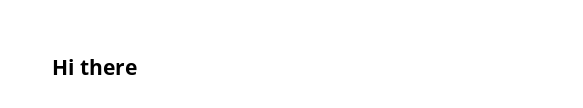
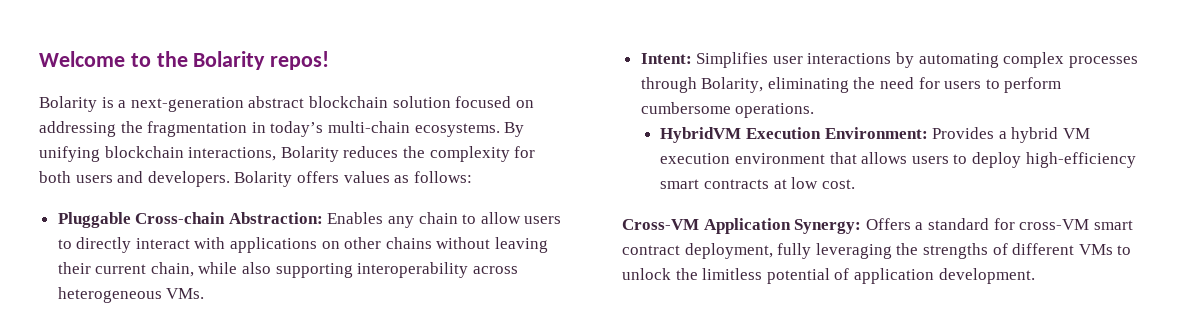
- Hi there
+ Welcome to the Bolarity repos!
+ Bolarity is a next-generation abstract blockchain solution focused on addressing the fragmentation in today’s multi-chain ecosystems. By unifying blockchain interactions, Bolarity reduces the complexity for both users and developers. Bolarity offers values as follows:
+ Pluggable Cross-chain Abstraction: Enables any chain to allow users to directly interact with applications on other chains without leaving their current chain, while also supporting interoperability across heterogeneous VMs.
+ Intent: Simplifies user interactions by automating complex processes through Bolarity, eliminating the need for users to perform cumbersome operations.
+ HybridVM Execution Environment: Provides a hybrid VM execution environment that allows users to deploy high-efficiency smart contracts at low cost.
+ Cross-VM Application Synergy: Offers a standard for cross-VM smart contract deployment, fully leveraging the strengths of different VMs to unlock the limitless potential of application development.

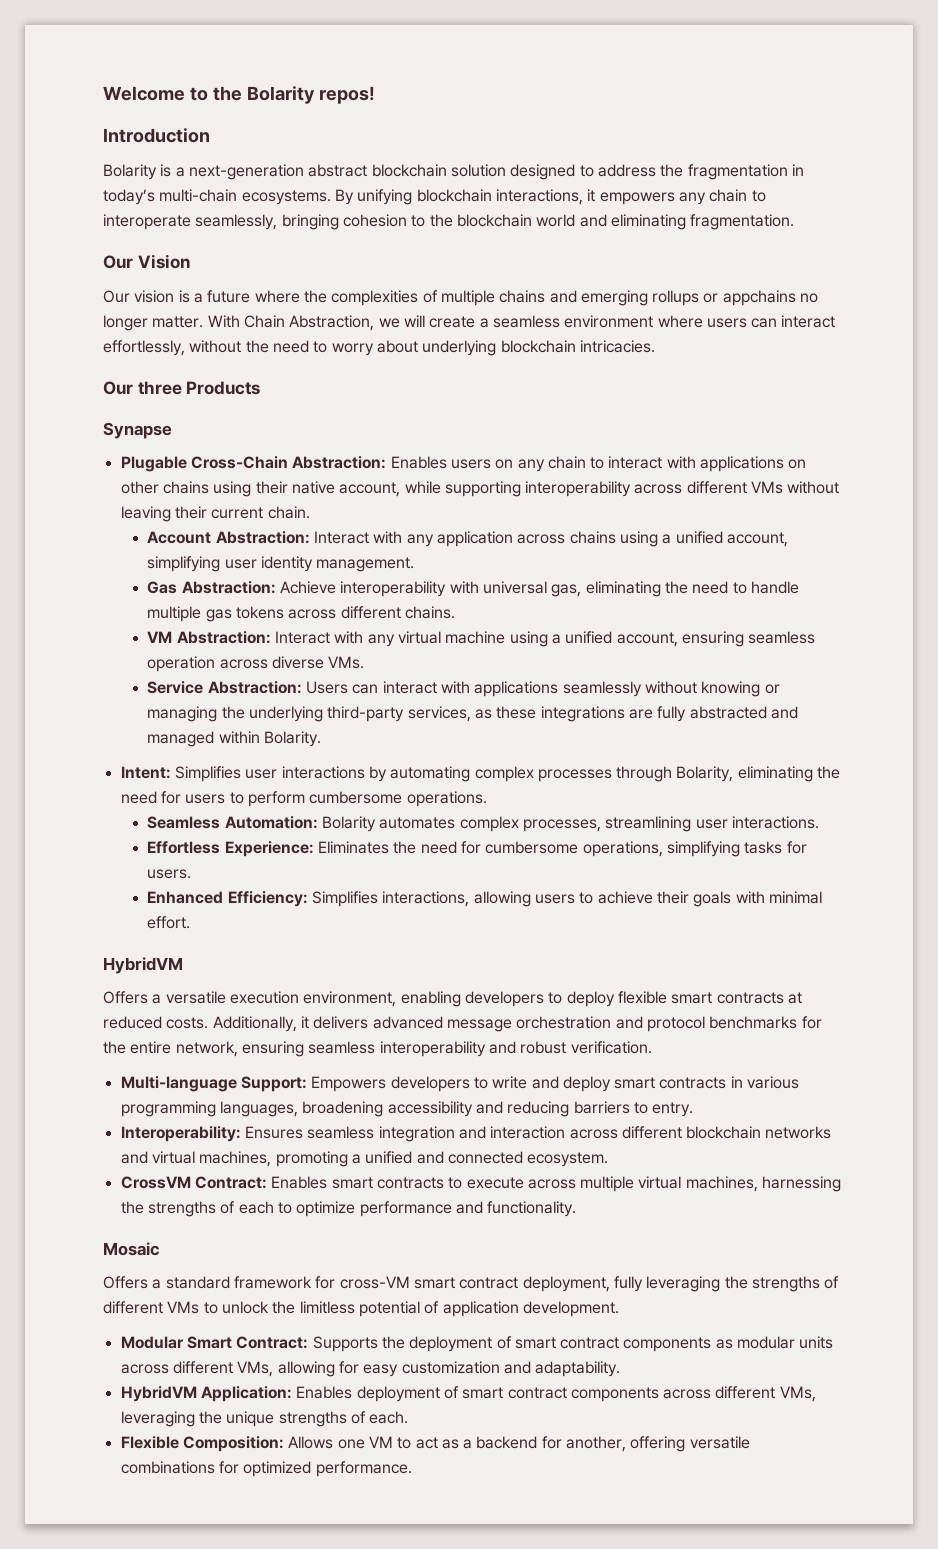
+ Introduction
- Bolarity is a next-generation abstract blockchain solution focused on addressing the fragmentation in today’s multi-chain ecosystems.
+ Bolarity is a next-generation abstract blockchain solution designed to address the fragmentation in today’s multi-chain ecosystems.
- By unifying blockchain interactions, Bolarity reduces the complexity for both users and developers. Bolarity offers values as follows:
- Pluggable Cross-chain Abstraction: Enables any chain to allow users to directly interact with applications on other chains without leaving their current chain, while also supporting interoperability across heterogeneous VMs.
+ By unifying blockchain interactions, it empowers any chain to interoperate seamlessly, bringing cohesion to the blockchain world and eliminating fragmentation.
+ Our Vision
+ Our vision is a future where the complexities of multiple chains and emerging rollups or appchains no longer matter. With Chain Abstraction, we will create a seamless environment where users can interact effortlessly, without the need to worry about underlying blockchain intricacies.
+ Our three Products
+ Synapse
+ Plugable Cross-Chain Abstraction: Enables users on any chain to interact with applications on other chains using their native account, while supporting interoperability across different VMs without leaving their current chain.
+ Account Abstraction: Interact with any application across chains using a unified account, simplifying user identity management.
+ Gas Abstraction: Achieve interoperability with universal gas, eliminating the need to handle multiple gas tokens across different chains.
+ VM Abstraction: Interact with any virtual machine using a unified account, ensuring seamless operation across diverse VMs.
+ Service Abstraction: Users can interact with applications seamlessly without knowing or managing the underlying third-party services, as these integrations are fully abstracted and managed within Bolarity.
- HybridVM Execution Environment: Provides a hybrid VM execution environment that allows users to deploy high-efficiency smart contracts at low cost.
- Cross-VM Application Synergy: Offers a standard for cross-VM smart contract deployment, fully leveraging the strengths of different VMs to unlock the limitless potential of application development.
+ Seamless Automation: Bolarity automates complex processes, streamlining user interactions.
+ Effortless Experience: Eliminates the need for cumbersome operations, simplifying tasks for users.
+ Enhanced Efficiency: Simplifies interactions, allowing users to achieve their goals with minimal effort.
+ HybridVM
+ Offers a versatile execution environment, enabling developers to deploy flexible smart contracts at reduced costs. Additionally, it delivers advanced message orchestration and protocol benchmarks for the entire network, ensuring seamless interoperability and robust verification.
+ Multi-language Support: Empowers developers to write and deploy smart contracts in various programming languages, broadening accessibility and reducing barriers to entry.
+ Interoperability: Ensures seamless integration and interaction across different blockchain networks and virtual machines, promoting a unified and connected ecosystem.
+ CrossVM Contract: Enables smart contracts to execute across multiple virtual machines, harnessing the strengths of each to optimize performance and functionality.
+ Mosaic
+ Offers a standard framework for cross-VM smart contract deployment, fully leveraging the strengths of different VMs to unlock the limitless potential of application development.
+ Modular Smart Contract: Supports the deployment of smart contract components as modular units across different VMs, allowing for easy customization and adaptability.
+ HybridVM Application: Enables deployment of smart contract components across different VMs, leveraging the unique strengths of each.
+ Flexible Composition: Allows one VM to act as a backend for another, offering versatile combinations for optimized performance.

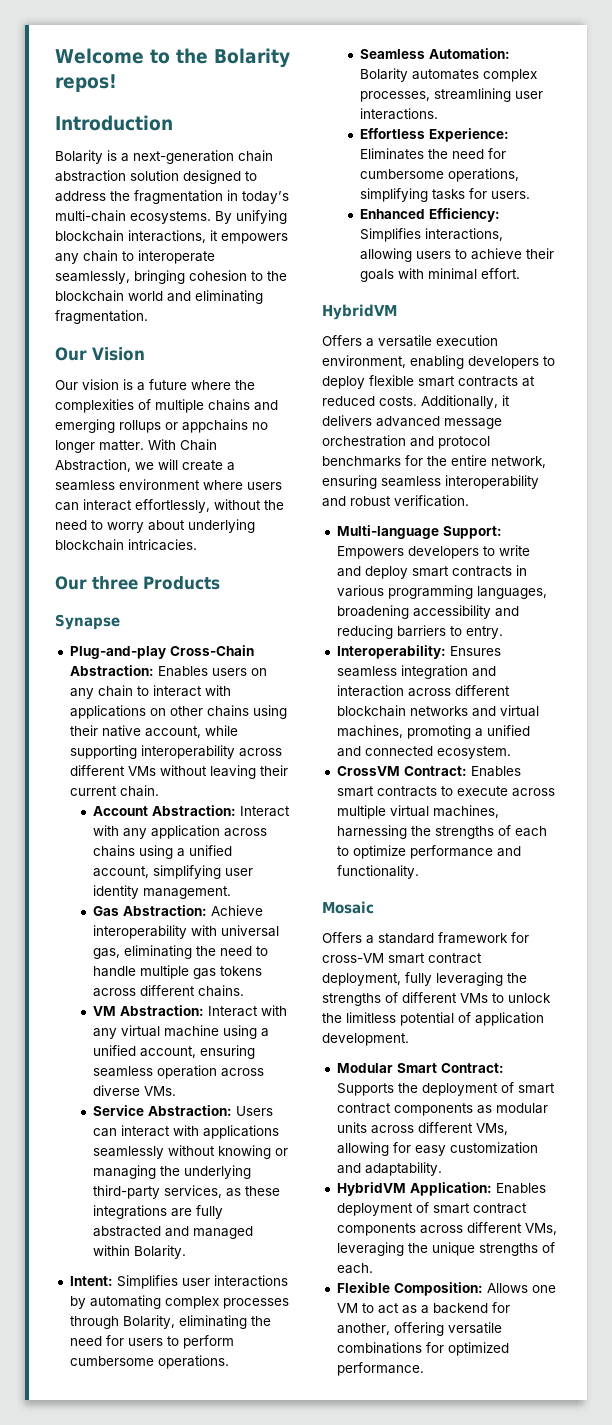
- Bolarity is a next-generation abstract blockchain solution designed to address the fragmentation in today’s multi-chain ecosystems.
+ Bolarity is a next-generation chain abstraction solution designed to address the fragmentation in today’s multi-chain ecosystems.
- Plugable Cross-Chain Abstraction: Enables users on any chain to interact with applications on other chains using their native account, while supporting interoperability across different VMs without leaving their current chain.
+ Plug-and-play Cross-Chain Abstraction: Enables users on any chain to interact with applications on other chains using their native account, while supporting interoperability across different VMs without leaving their current chain.

